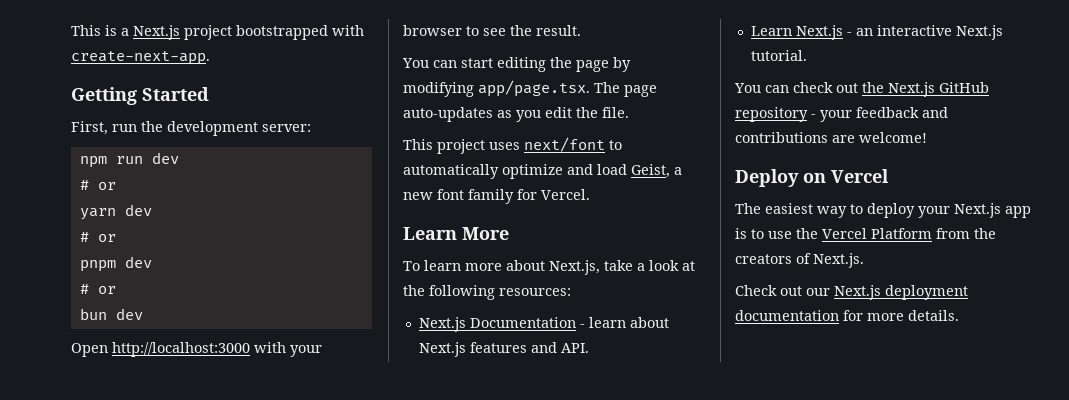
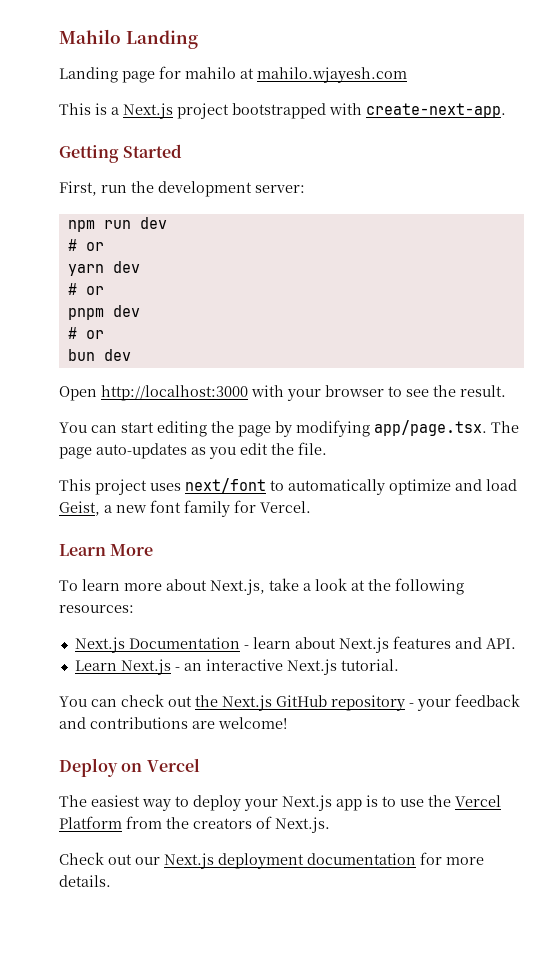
+ Mahilo Landing
+ Landing page for mahilo at mahilo.wjayesh.com

